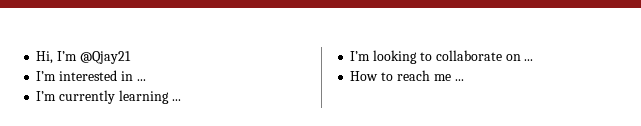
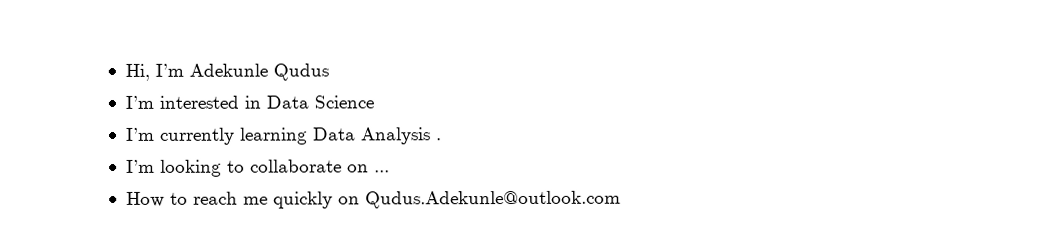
- Hi, I’m @Qjay21
+ Hi, I’m Adekunle Qudus
- I’m interested in ...
+ I’m interested in Data Science
- I’m currently learning ...
+ I’m currently learning Data Analysis .
- How to reach me ...
+ How to reach me quickly on Qudus.Adekunle@outlook.com

